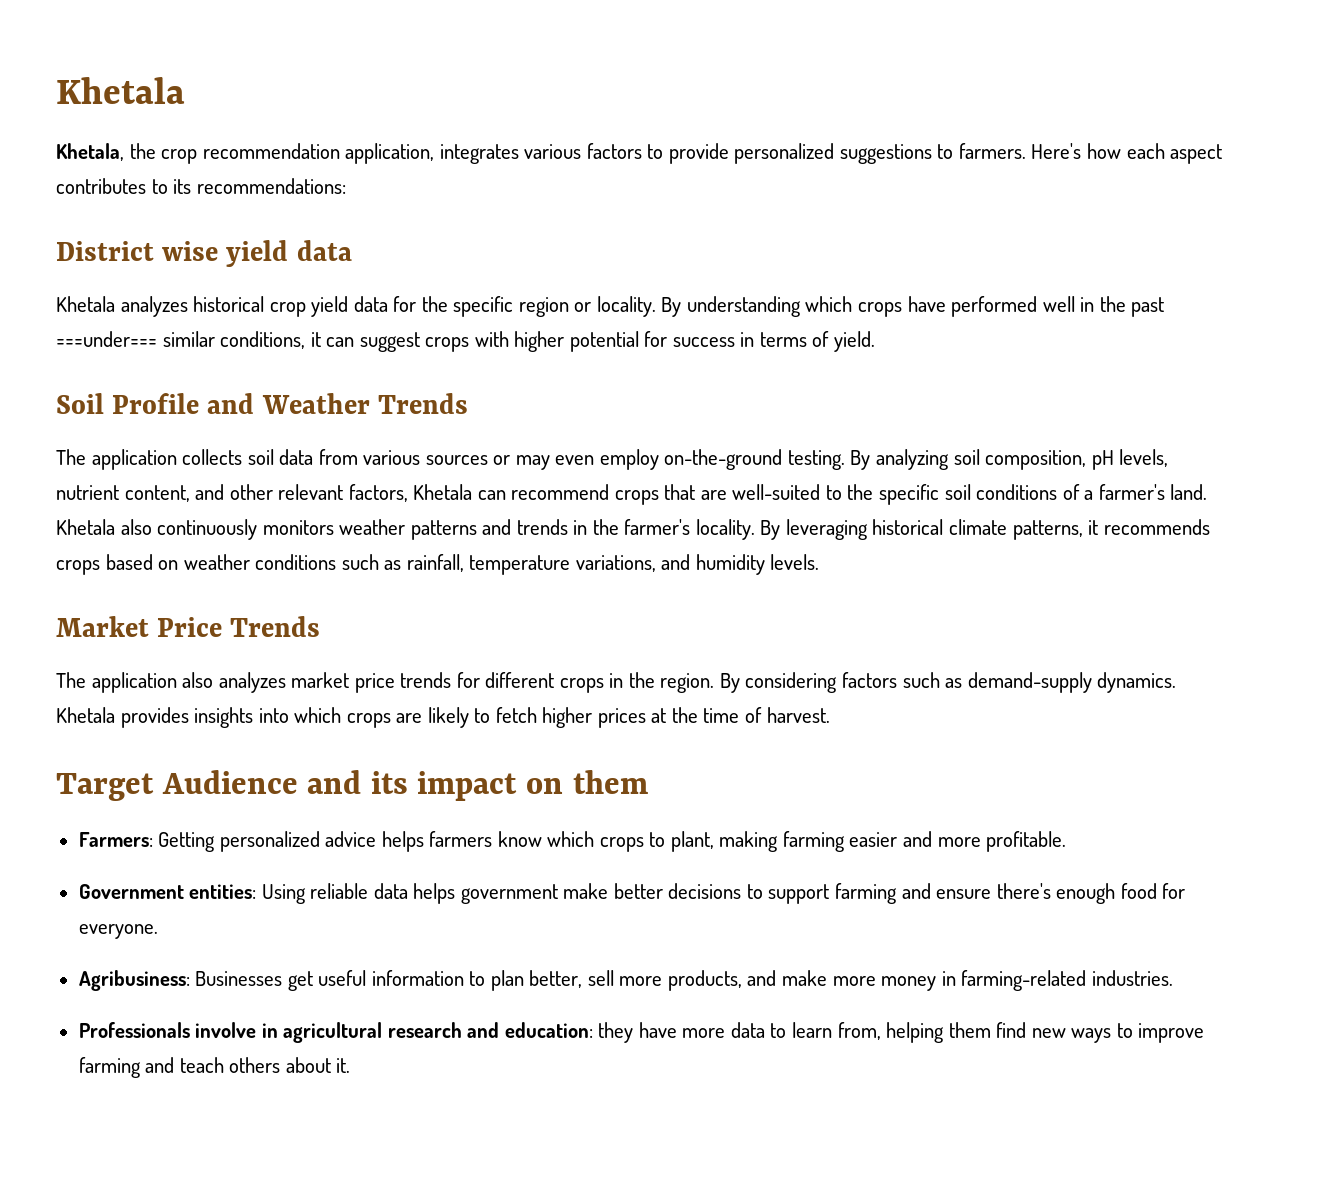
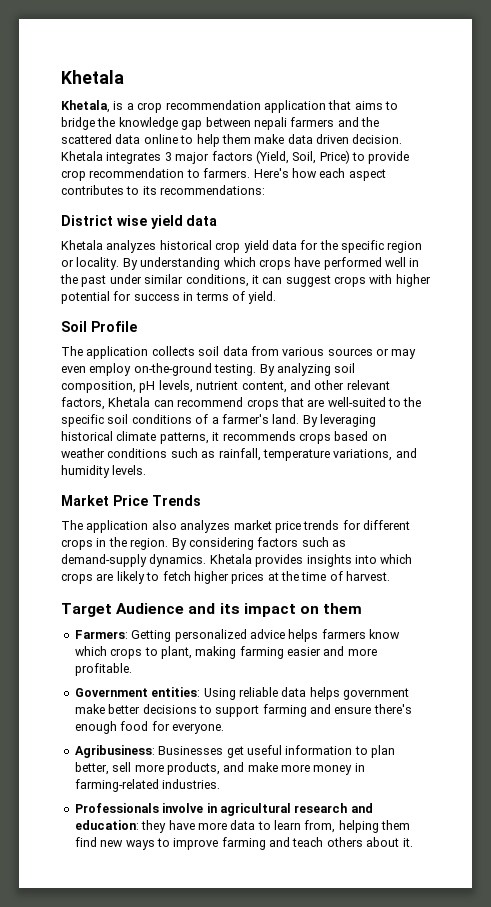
- Khetala, the crop recommendation application, integrates various factors to provide personalized suggestions to farmers.
+ Khetala, is a crop recommendation application that aims to bridge the knowledge gap between nepali farmers and the scattered data online to help them make data driven decision. Khetala integrates 3 major factors (Yield, Soil, Price) to provide crop recommendation to farmers.
- By understanding which crops have performed well in the past ===under=== similar conditions, it can suggest crops with higher potential for success in terms of yield.
+ By understanding which crops have performed well in the past under similar conditions, it can suggest crops with higher potential for success in terms of yield.
- Soil Profile and Weather Trends
+ Soil Profile
- Khetala also continuously monitors weather patterns and trends in the farmer's locality.

